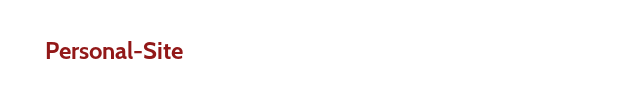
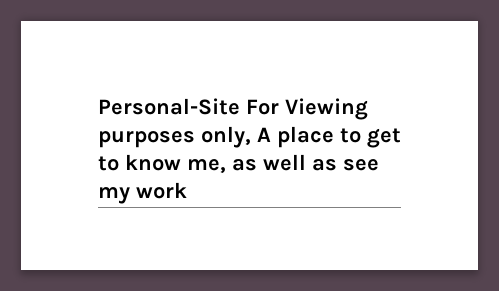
- Personal-Site
+ Personal-Site For Viewing purposes only, A place to get to know me, as well as see my work

